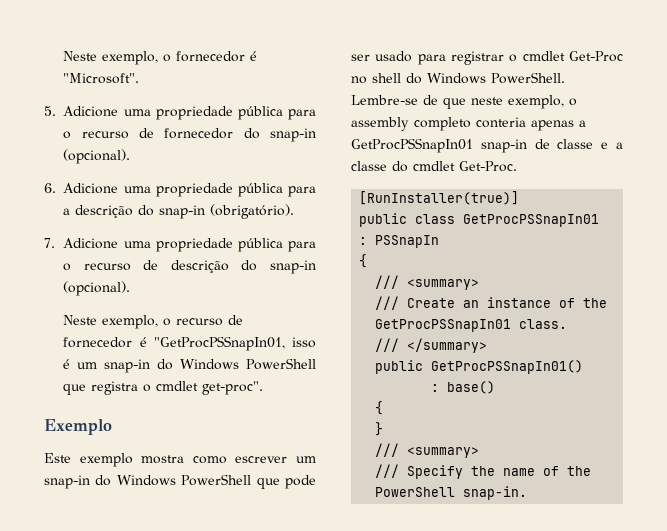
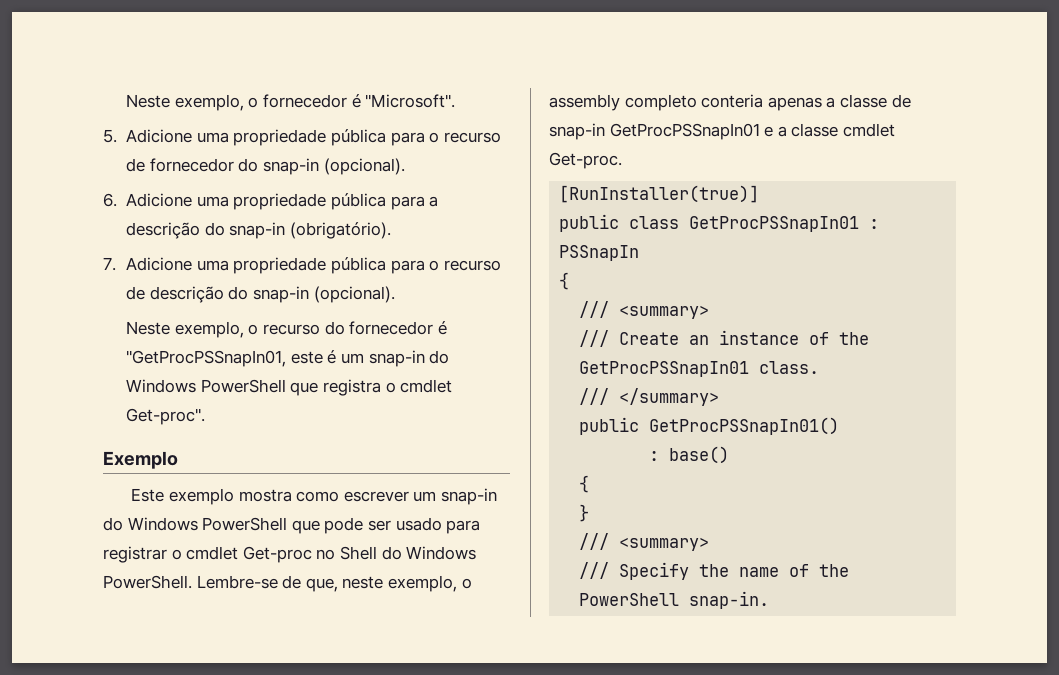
- Neste exemplo, o recurso de fornecedor é "GetProcPSSnapIn01, isso é um snap-in do Windows PowerShell que registra o cmdlet get-proc".
+ Neste exemplo, o recurso do fornecedor é "GetProcPSSnapIn01, este é um snap-in do Windows PowerShell que registra o cmdlet Get-proc".
- Este exemplo mostra como escrever um snap-in do Windows PowerShell que pode ser usado para registrar o cmdlet Get-Proc no shell do Windows PowerShell.
+ Este exemplo mostra como escrever um snap-in do Windows PowerShell que pode ser usado para registrar o cmdlet Get-proc no Shell do Windows PowerShell.
- Lembre-se de que neste exemplo, o assembly completo conteria apenas a GetProcPSSnapIn01 snap-in de classe e a classe do cmdlet Get-Proc.
+ Lembre-se de que, neste exemplo, o assembly completo conteria apenas a classe de snap-in GetProcPSSnapIn01 e a classe cmdlet Get-proc.

